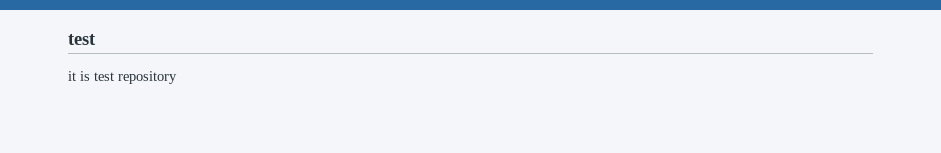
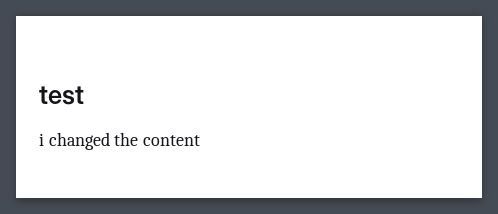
- it is test repository
+ i changed the content

